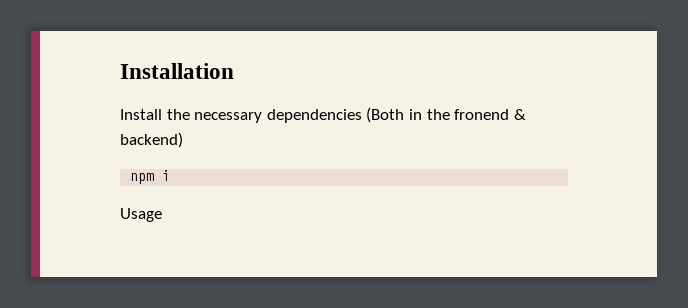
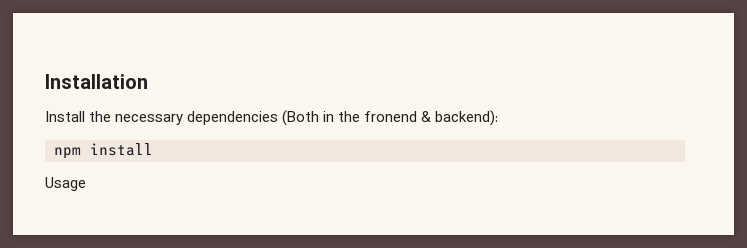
- Install the necessary dependencies (Both in the fronend & backend)
+ Install the necessary dependencies (Both in the fronend & backend):
- npm i
+ npm install

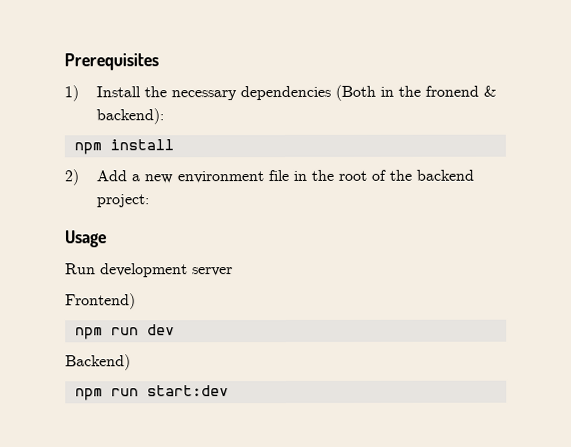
- Installation
- Install the necessary dependencies (Both in the fronend & backend):
+ Prerequisites
+ 1) Install the necessary dependencies (Both in the fronend & backend):
+ 2) Add a new environment file in the root of the backend project:
  Usage
+ Run development server
+ Frontend)
+ npm run dev
+ Backend)
+ npm run start:dev

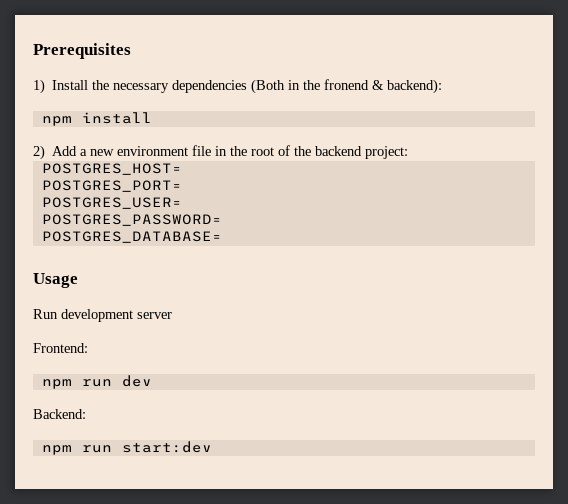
+ POSTGRES_HOST=
+ POSTGRES_PORT=
+ POSTGRES_USER=
+ POSTGRES_PASSWORD=
+ POSTGRES_DATABASE=
- Frontend)
+ Frontend:
- Backend)
+ Backend:

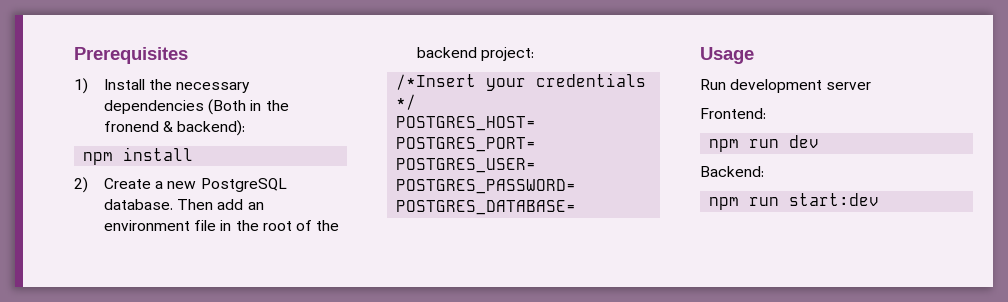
- 2) Add a new environment file in the root of the backend project:
+ 2) Create a new PostgreSQL database. Then add an environment file in the root of the backend project:
+ /*Insert your credentials */

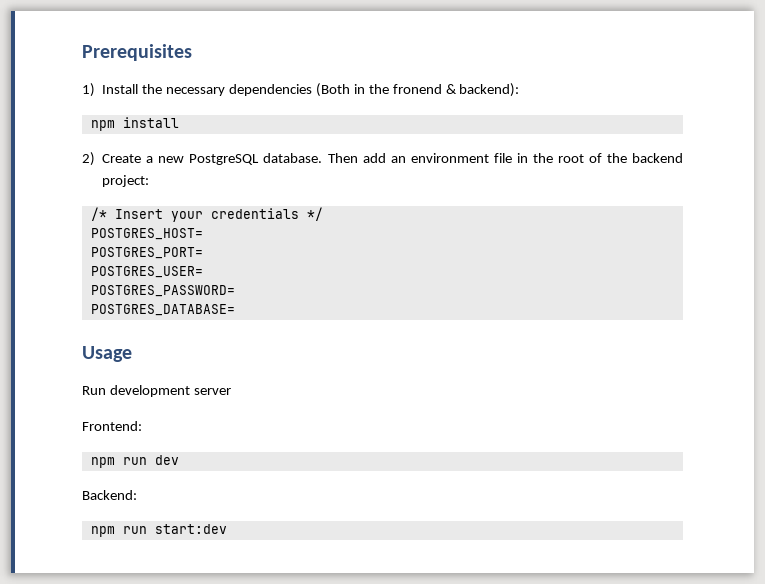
- /*Insert your credentials */
+ /* Insert your credentials */

